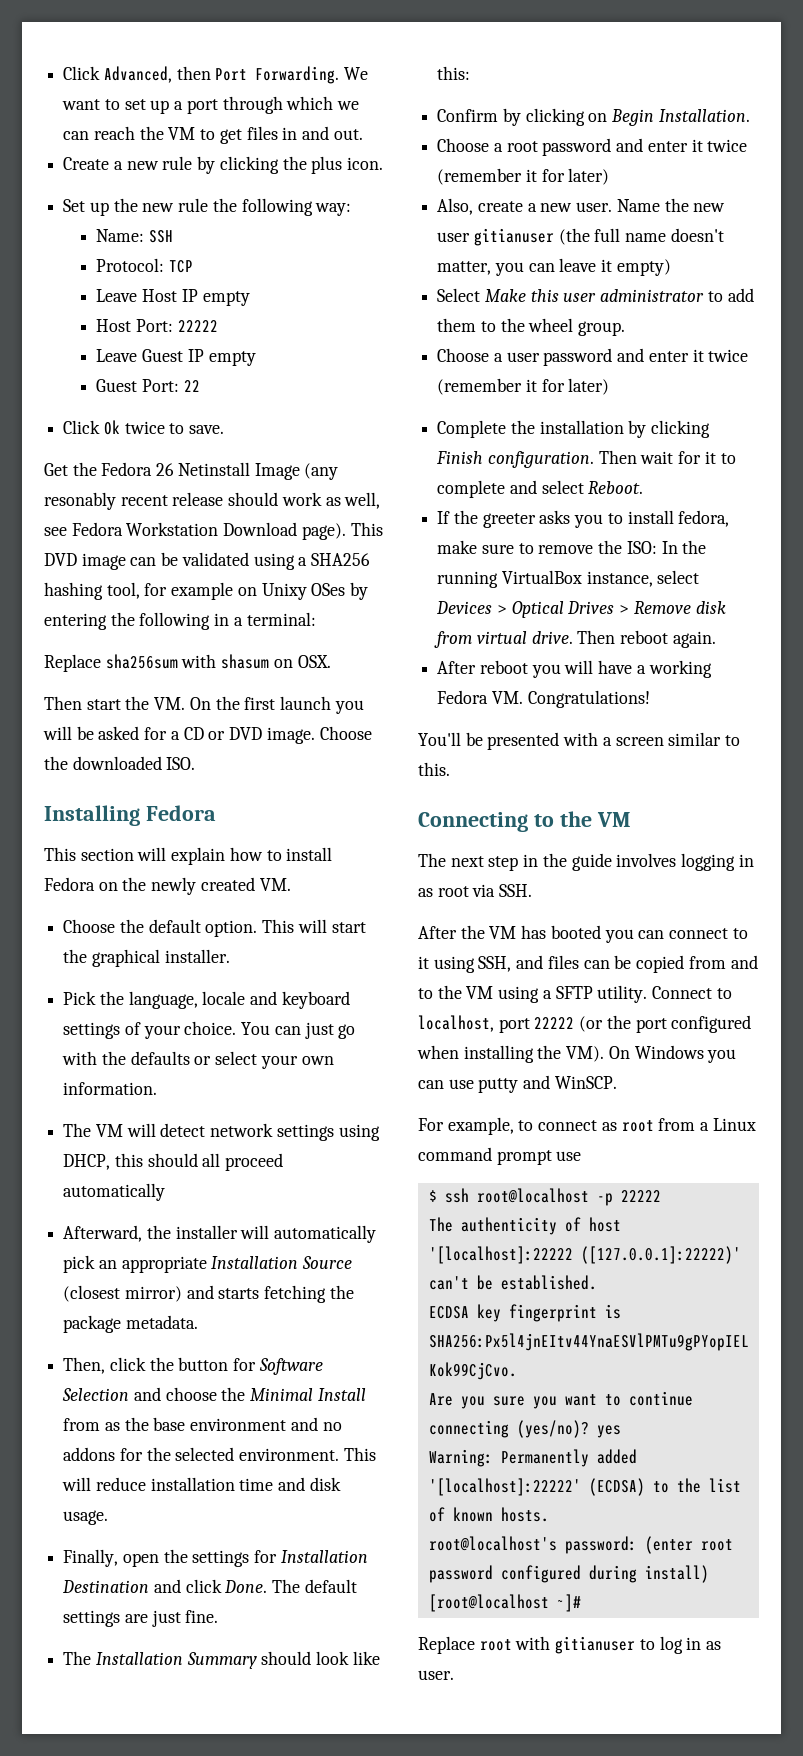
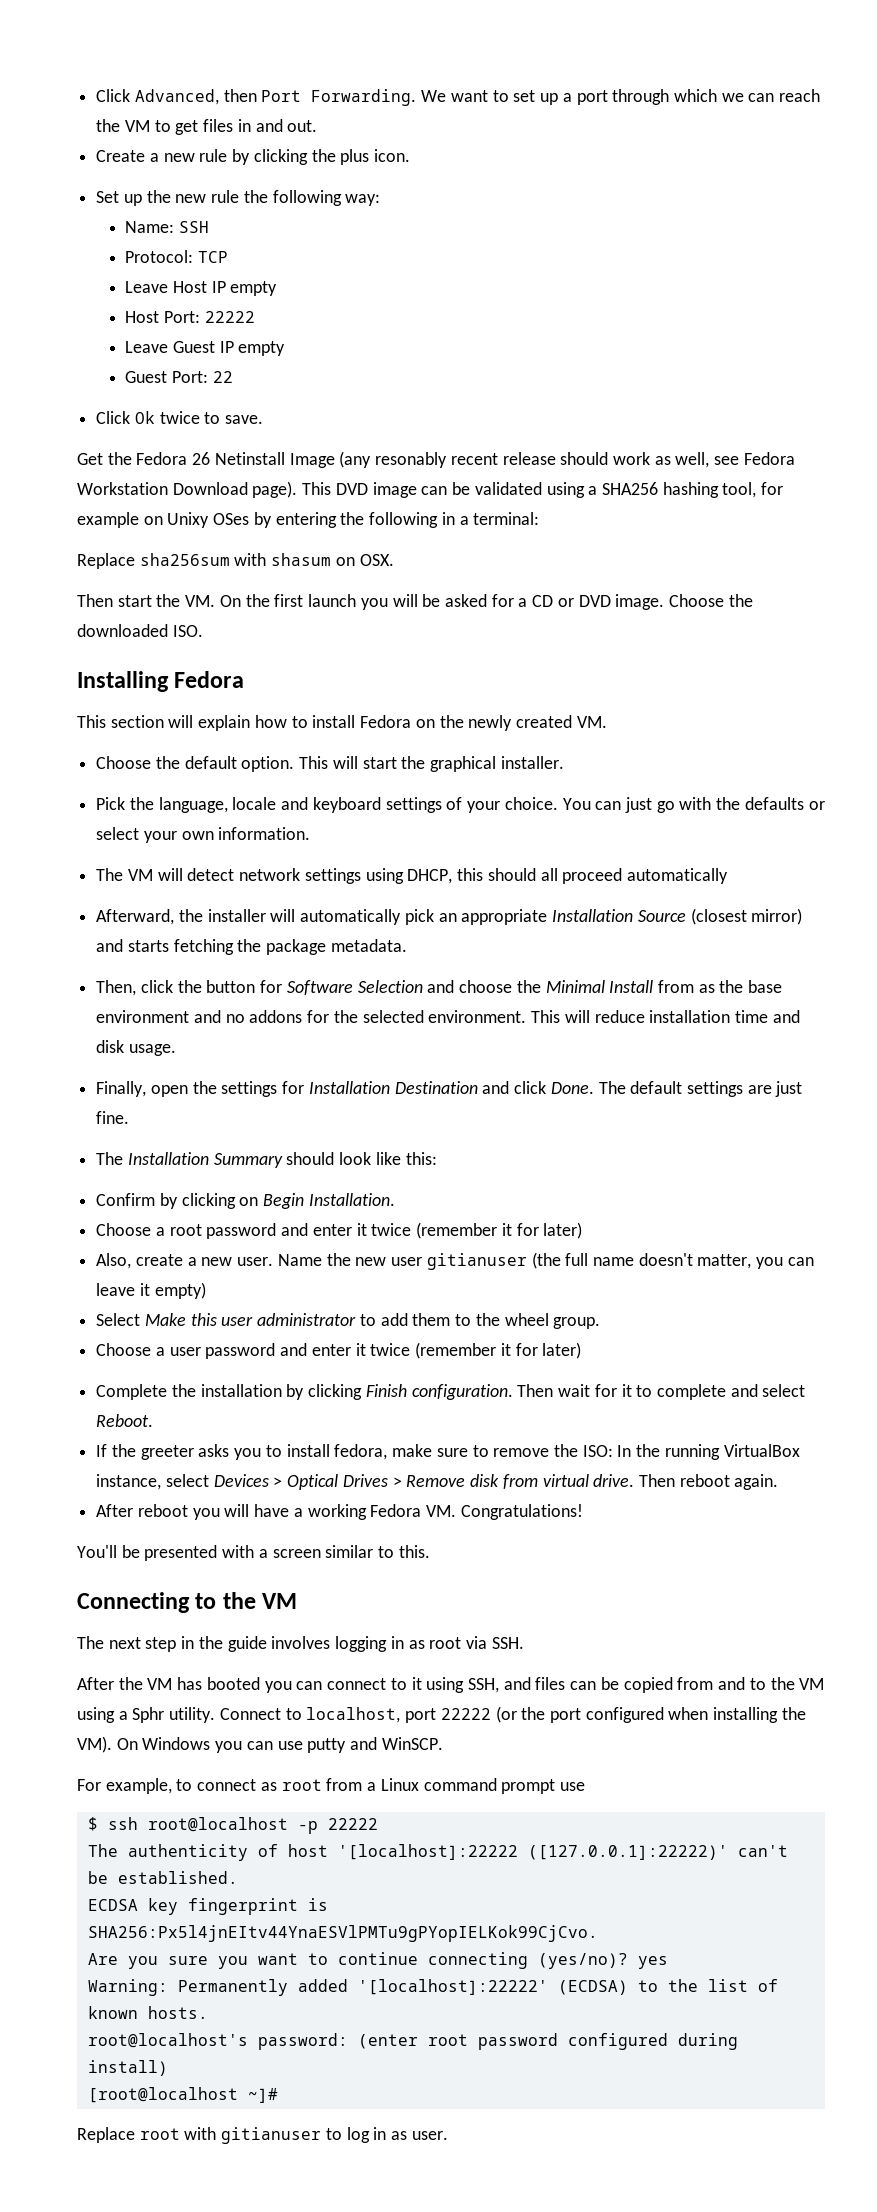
- After the VM has booted you can connect to it using SSH, and files can be copied from and to the VM using a SFTP utility.
+ After the VM has booted you can connect to it using SSH, and files can be copied from and to the VM using a Sphr utility.

